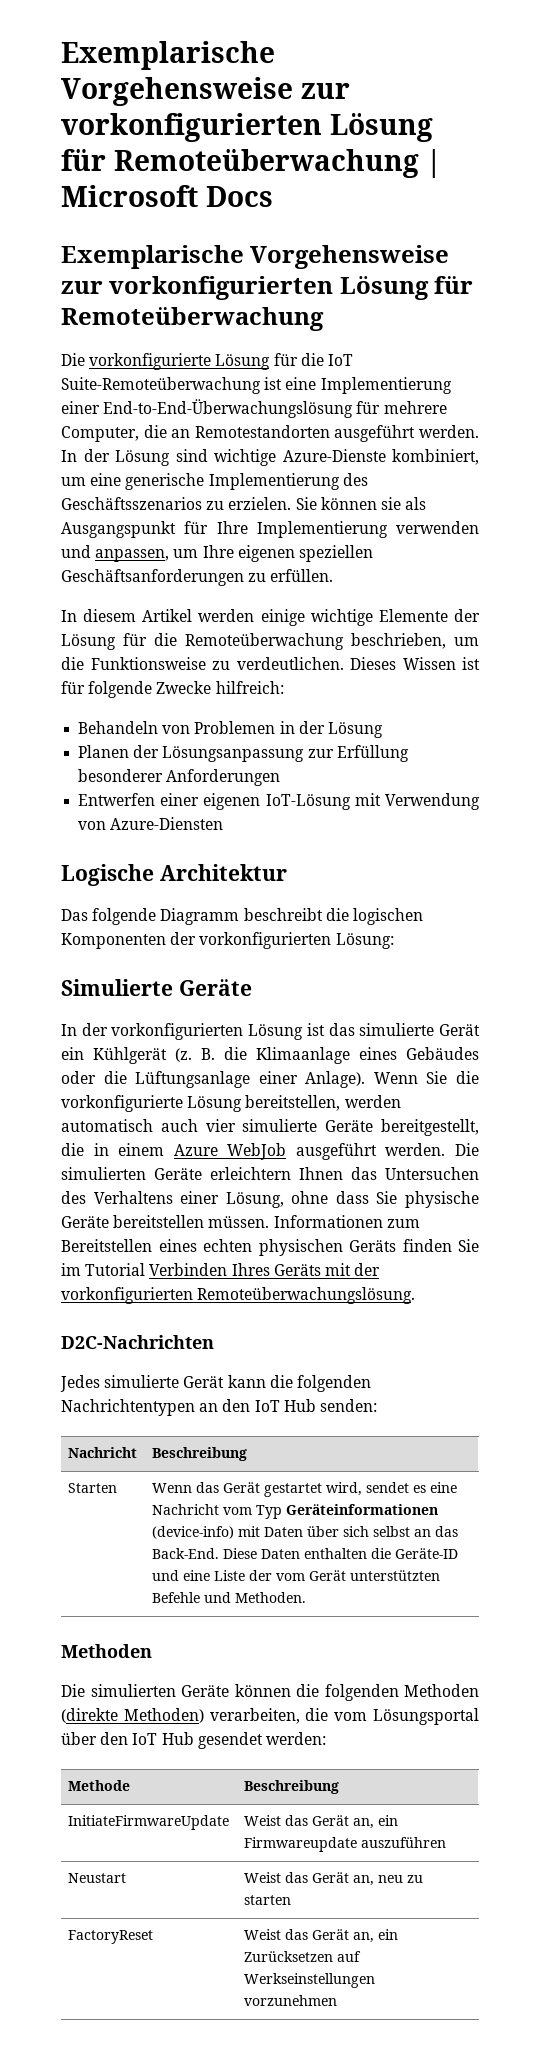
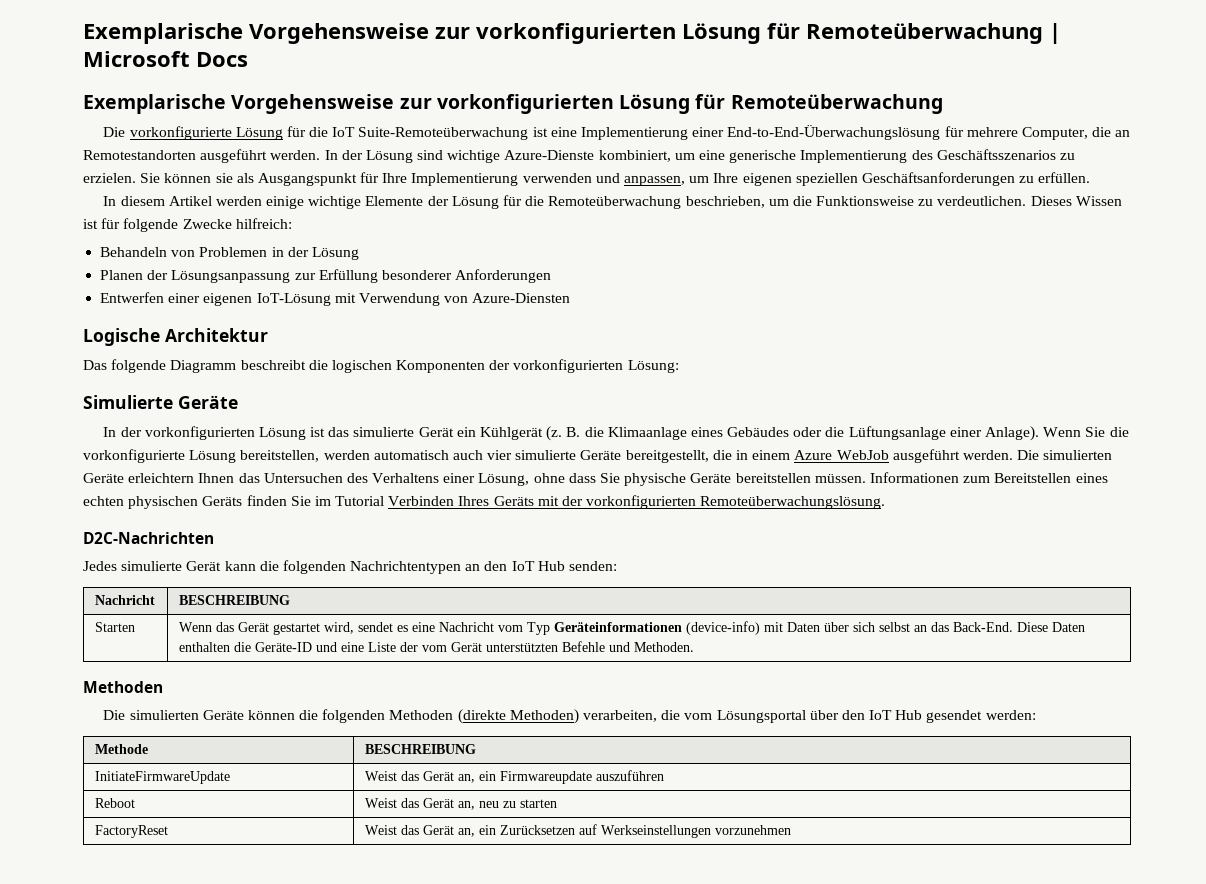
- Nachricht | Beschreibung
+ Nachricht | BESCHREIBUNG
- Methode | Beschreibung
+ Methode | BESCHREIBUNG
- Neustart | Weist das Gerät an, neu zu starten
+ Reboot | Weist das Gerät an, neu zu starten

